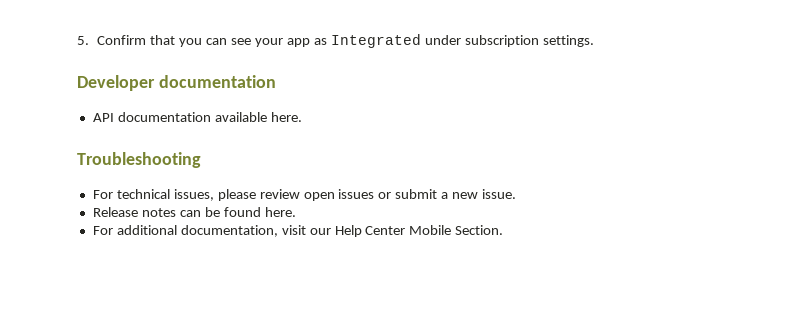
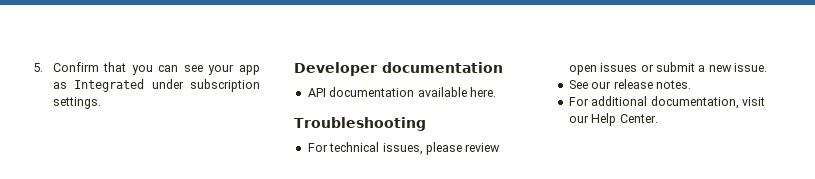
- Release notes can be found here.
+ See our release notes.
- For additional documentation, visit our Help Center Mobile Section.
+ For additional documentation, visit our Help Center.

